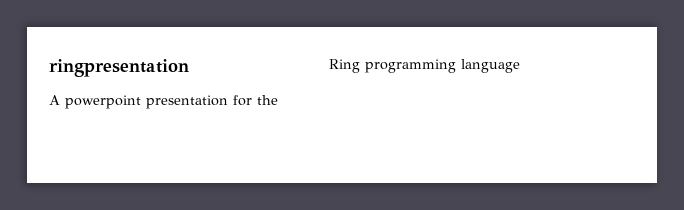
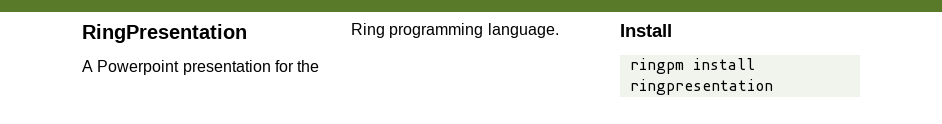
- ringpresentation
+ RingPresentation
- A powerpoint presentation for the Ring programming language
+ A Powerpoint presentation for the Ring programming language.
+ Install
+ ringpm install ringpresentation

